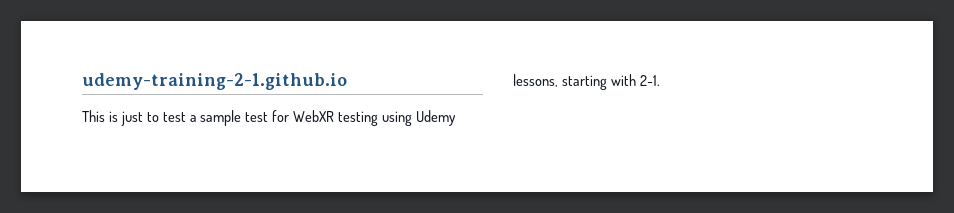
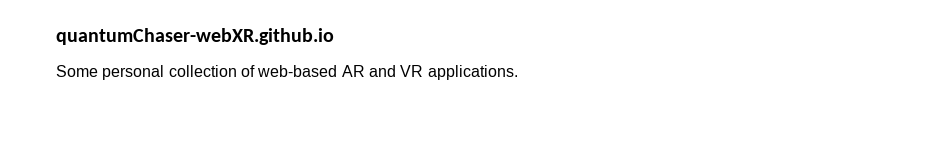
- udemy-training-2-1.github.io
- This is just to test a sample test for WebXR testing using Udemy lessons, starting with 2-1.
+ quantumChaser-webXR.github.io
+ Some personal collection of web-based AR and VR applications.

